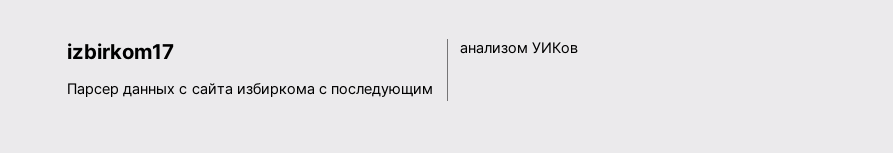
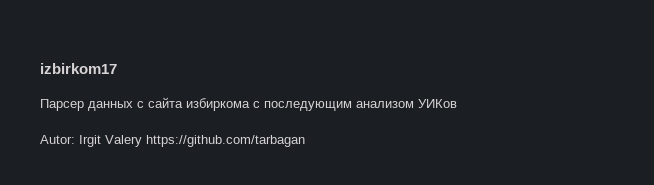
+ Autor: Irgit Valery https://github.com/tarbagan

